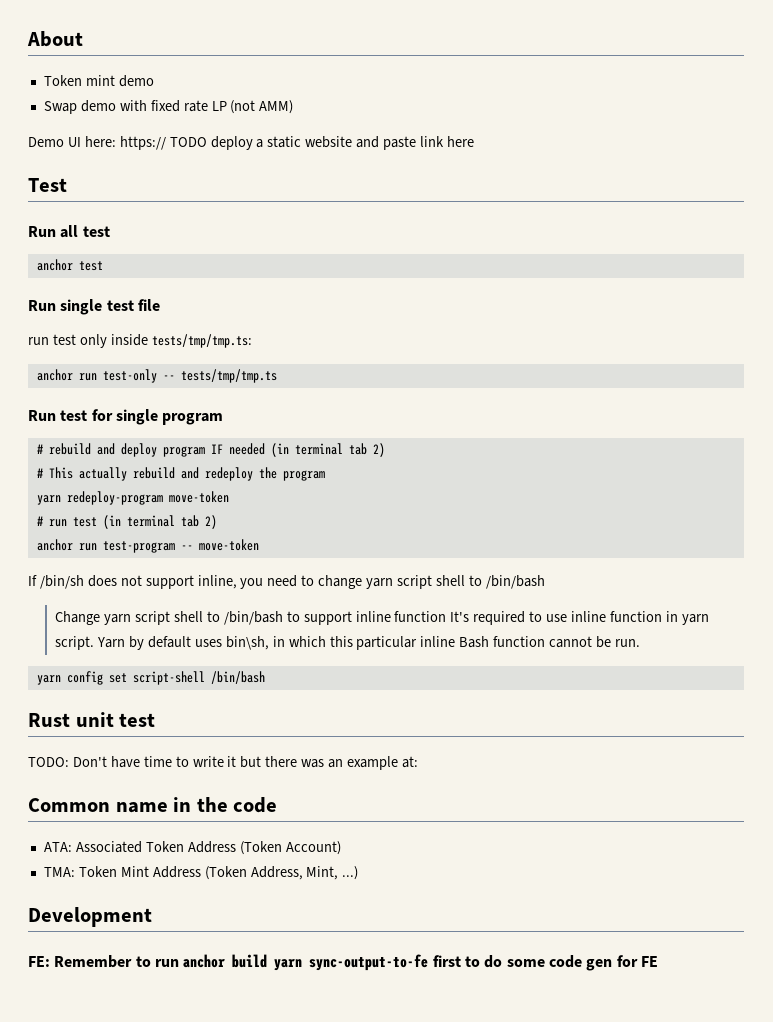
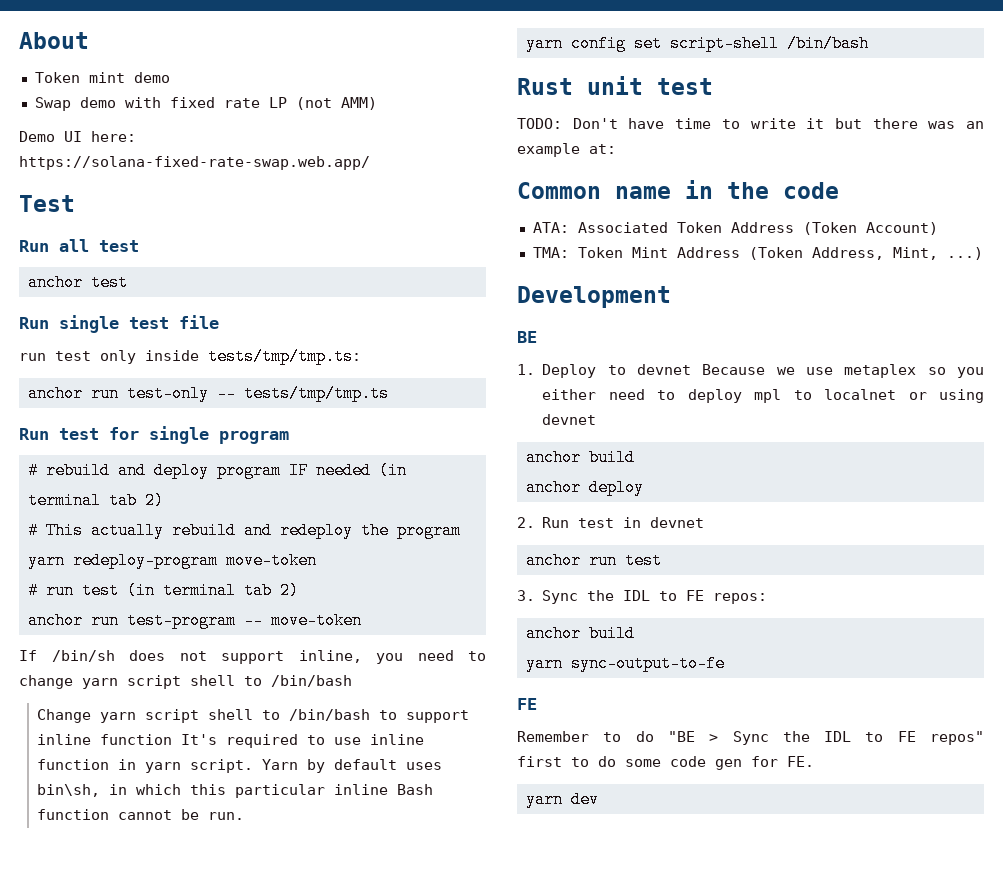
- Demo UI here: https:// TODO deploy a static website and paste link here
+ Demo UI here: https://solana-fixed-rate-swap.web.app/
- FE: Remember to run anchor build yarn sync-output-to-fe first to do some code gen for FE
+ BE
+ 1. Deploy to devnet Because we use metaplex so you either need to deploy mpl to localnet or using devnet
+ anchor build
+ anchor deploy
+ 2. Run test in devnet
+ anchor run test
+ 3. Sync the IDL to FE repos:
+ anchor build
+ yarn sync-output-to-fe
+ FE
+ Remember to do "BE > Sync the IDL to FE repos" first to do some code gen for FE.
+ yarn dev

